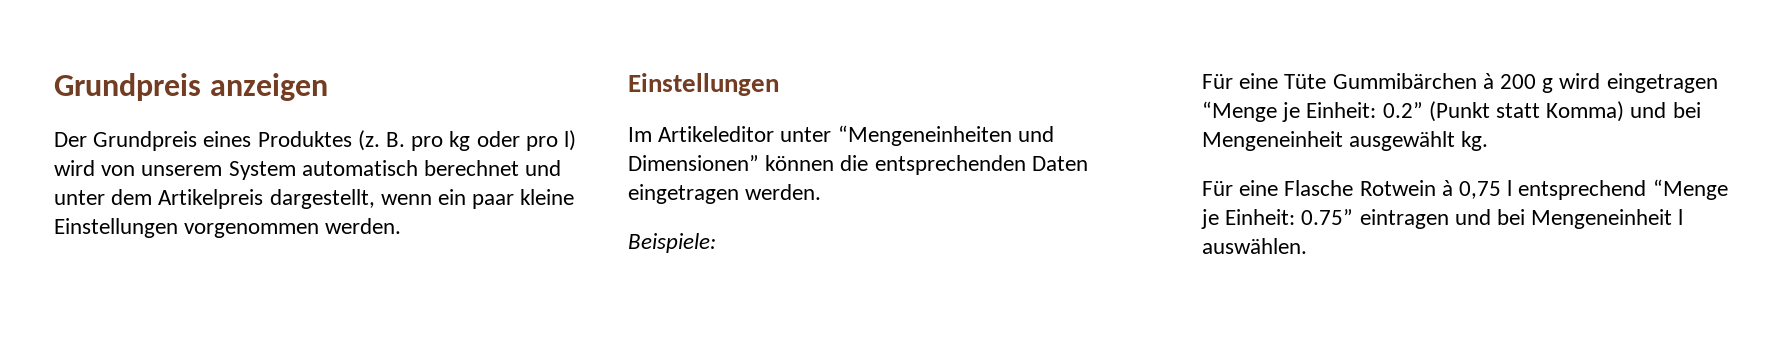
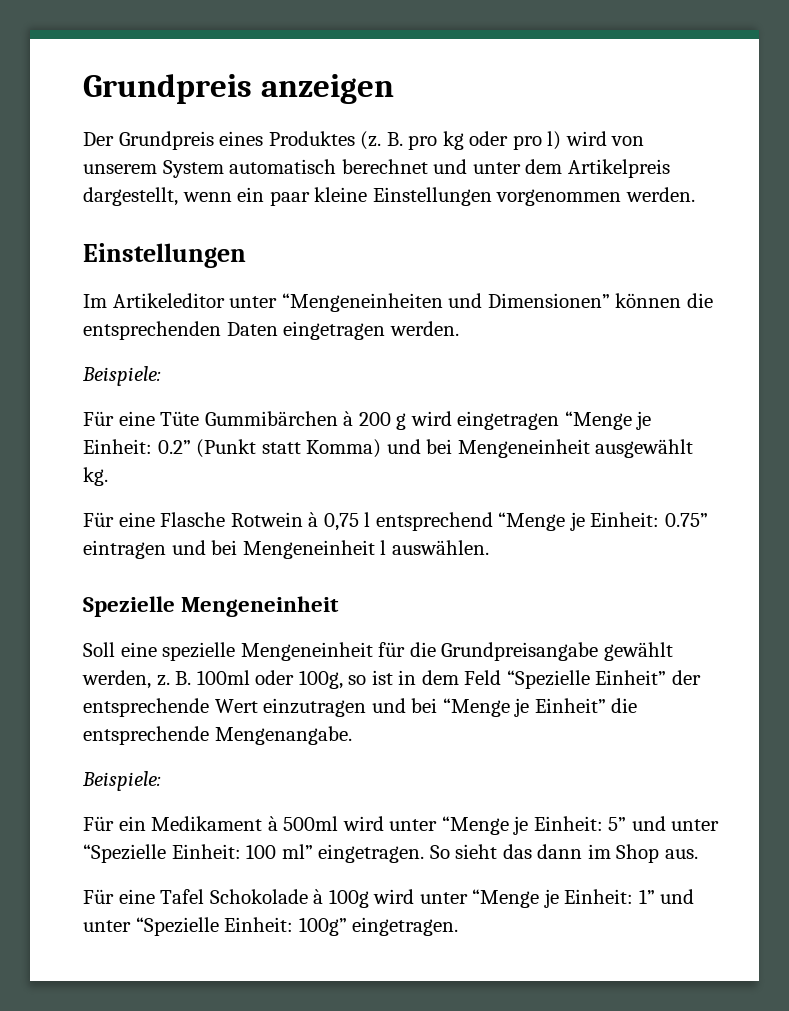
+ Spezielle Mengeneinheit
+ Soll eine spezielle Mengeneinheit für die Grundpreisangabe gewählt werden, z. B. 100ml oder 100g, so ist in dem Feld “Spezielle Einheit” der entsprechende Wert einzutragen und bei “Menge je Einheit” die entsprechende Mengenangabe.
+ Beispiele:
+ Für ein Medikament à 500ml wird unter “Menge je Einheit: 5” und unter “Spezielle Einheit: 100 ml” eingetragen. So sieht das dann im Shop aus.
+ Für eine Tafel Schokolade à 100g wird unter “Menge je Einheit: 1” und unter “Spezielle Einheit: 100g” eingetragen.

